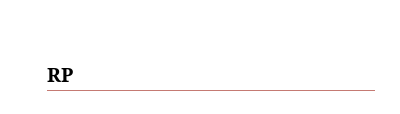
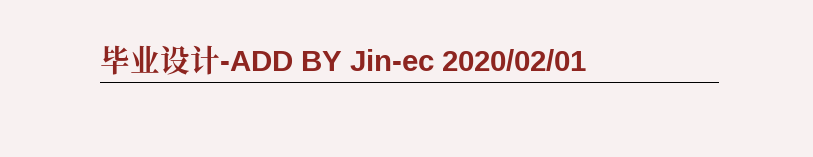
- RP
+ 毕业设计-ADD BY Jin-ec 2020/02/01

